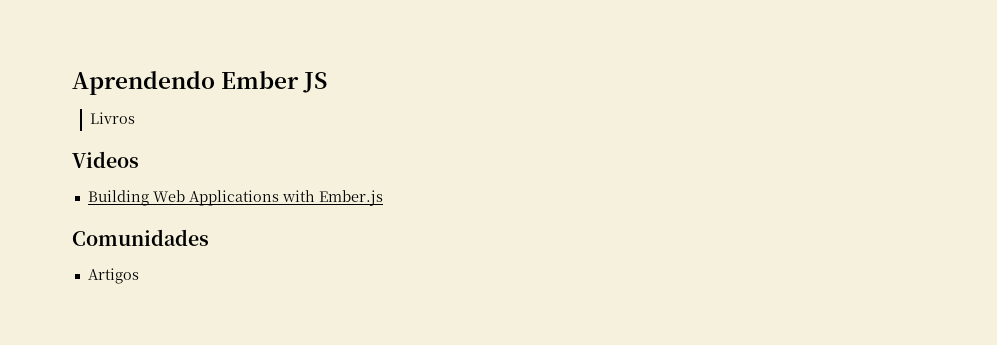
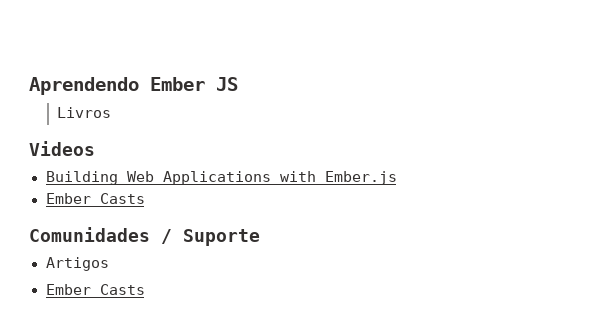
  Building Web Applications with Ember.js
+ Ember Casts
- Comunidades
+ Comunidades / Suporte
  Artigos
+ Ember Casts

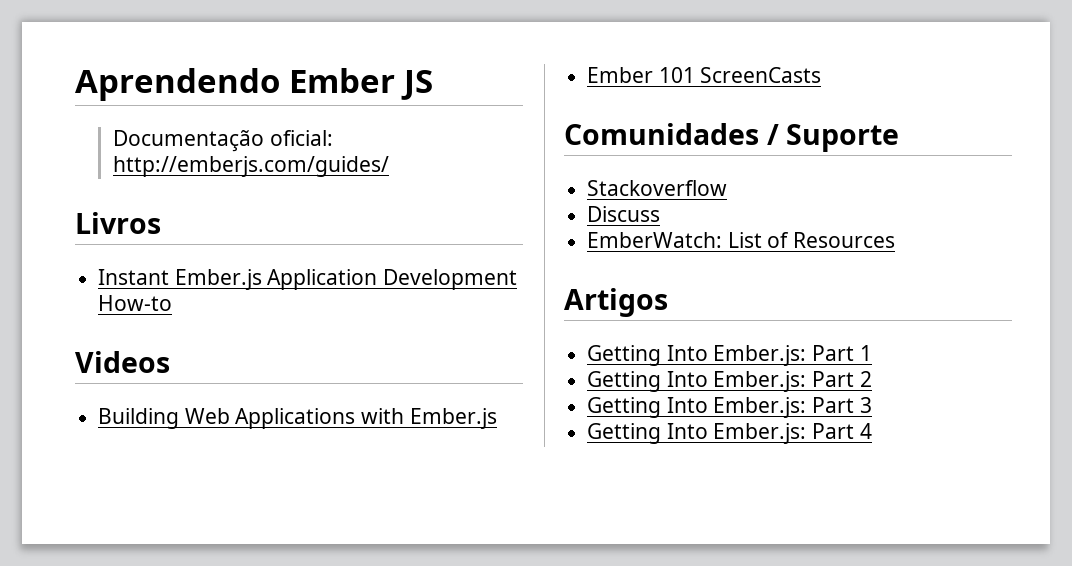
+ Documentação oficial: http://emberjs.com/guides/
  Livros
+ Instant Ember.js Application Development How-to
  Building Web Applications with Ember.js
- Ember Casts
+ Ember 101 ScreenCasts
+ Stackoverflow
+ Discuss
+ EmberWatch: List of Resources
  Artigos
- Ember Casts
+ Getting Into Ember.js: Part 1
+ Getting Into Ember.js: Part 2
+ Getting Into Ember.js: Part 3
+ Getting Into Ember.js: Part 4

